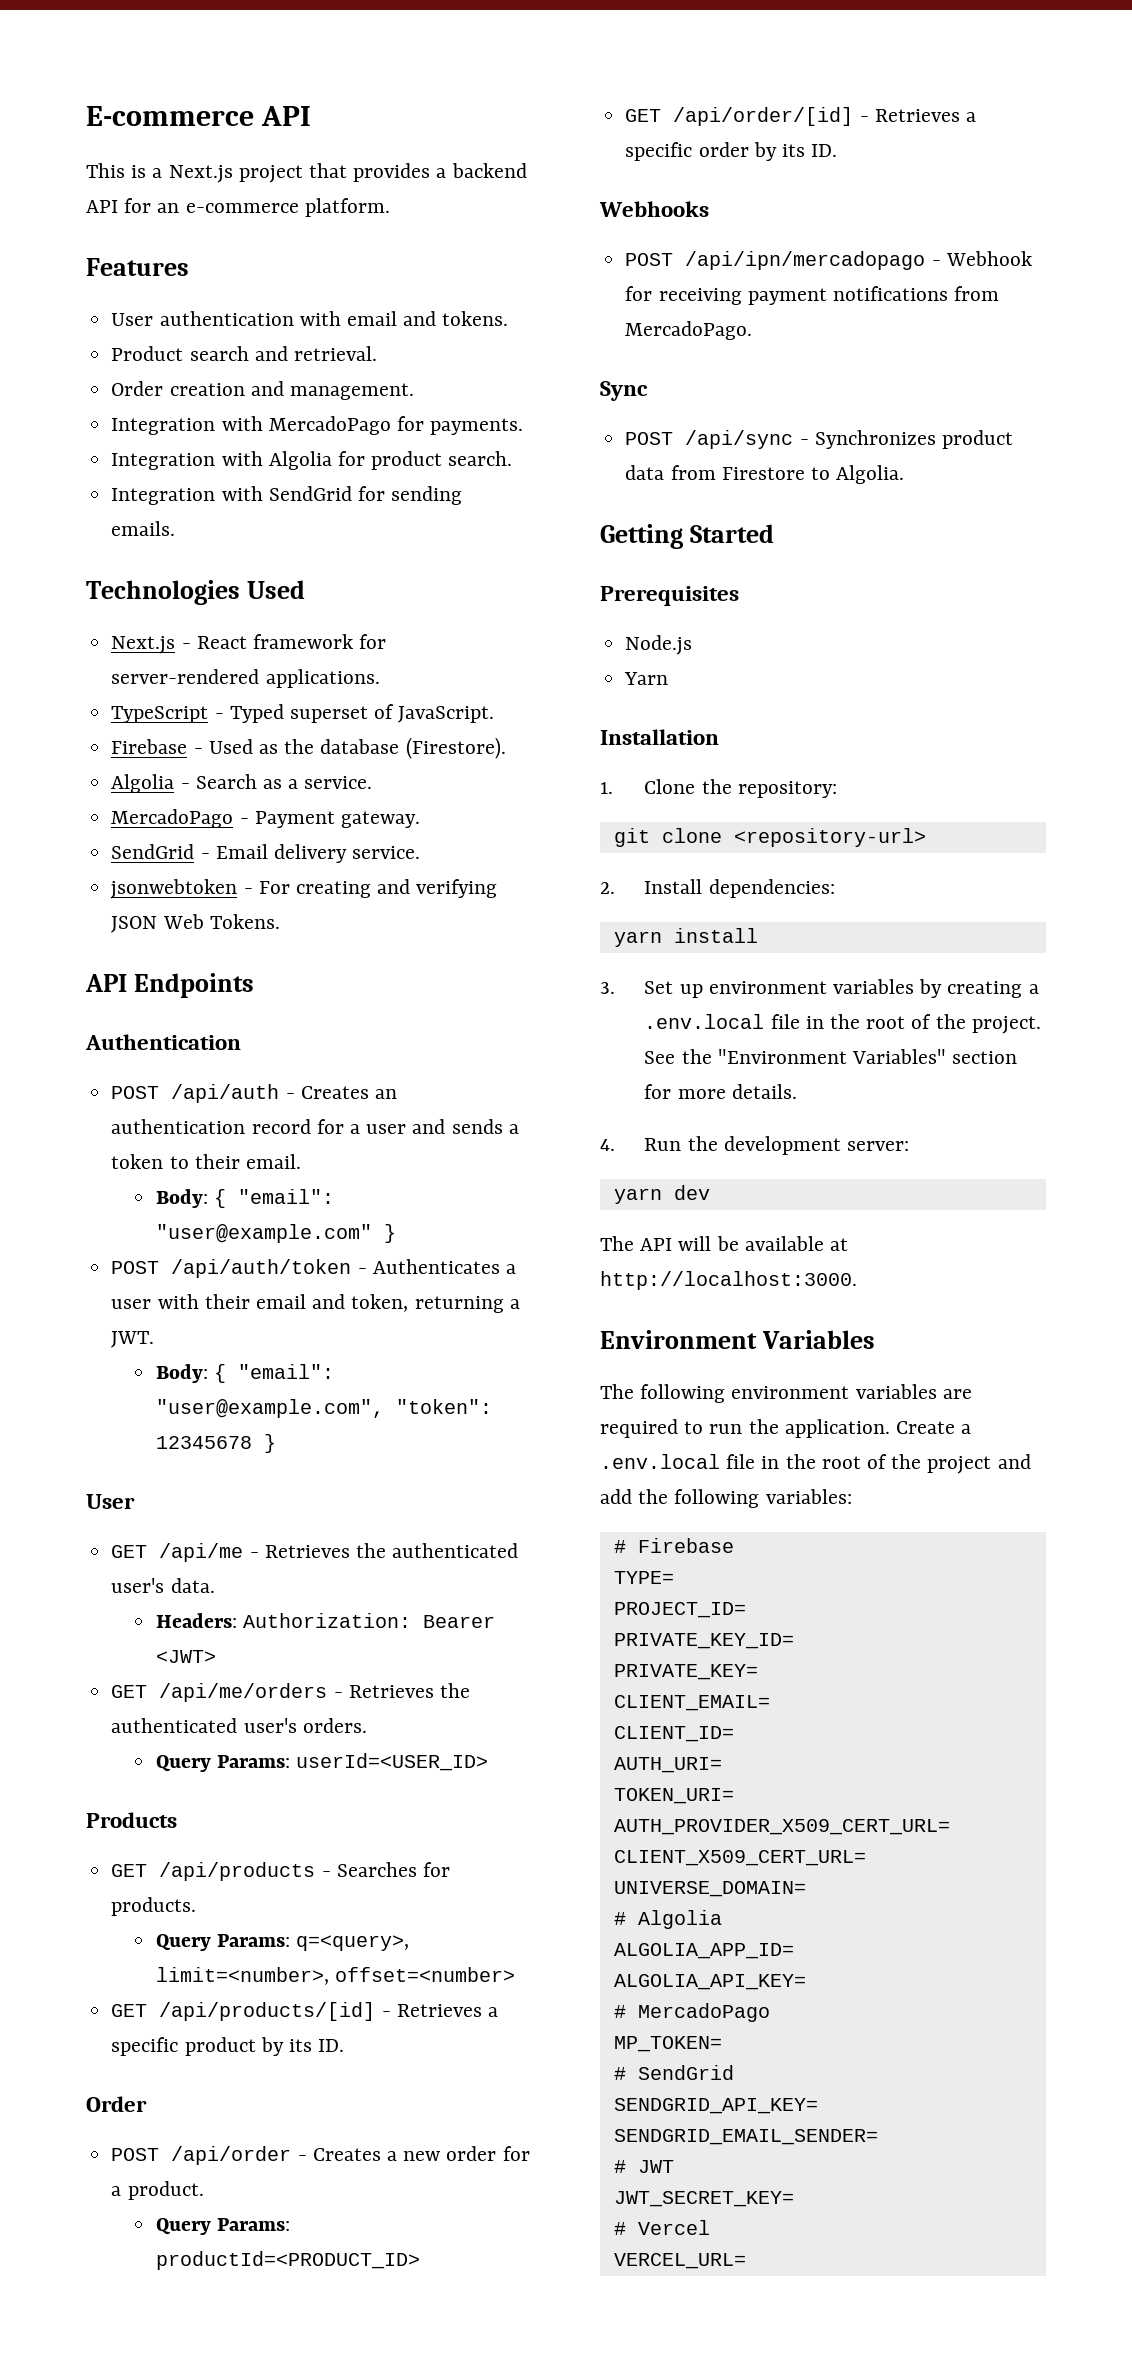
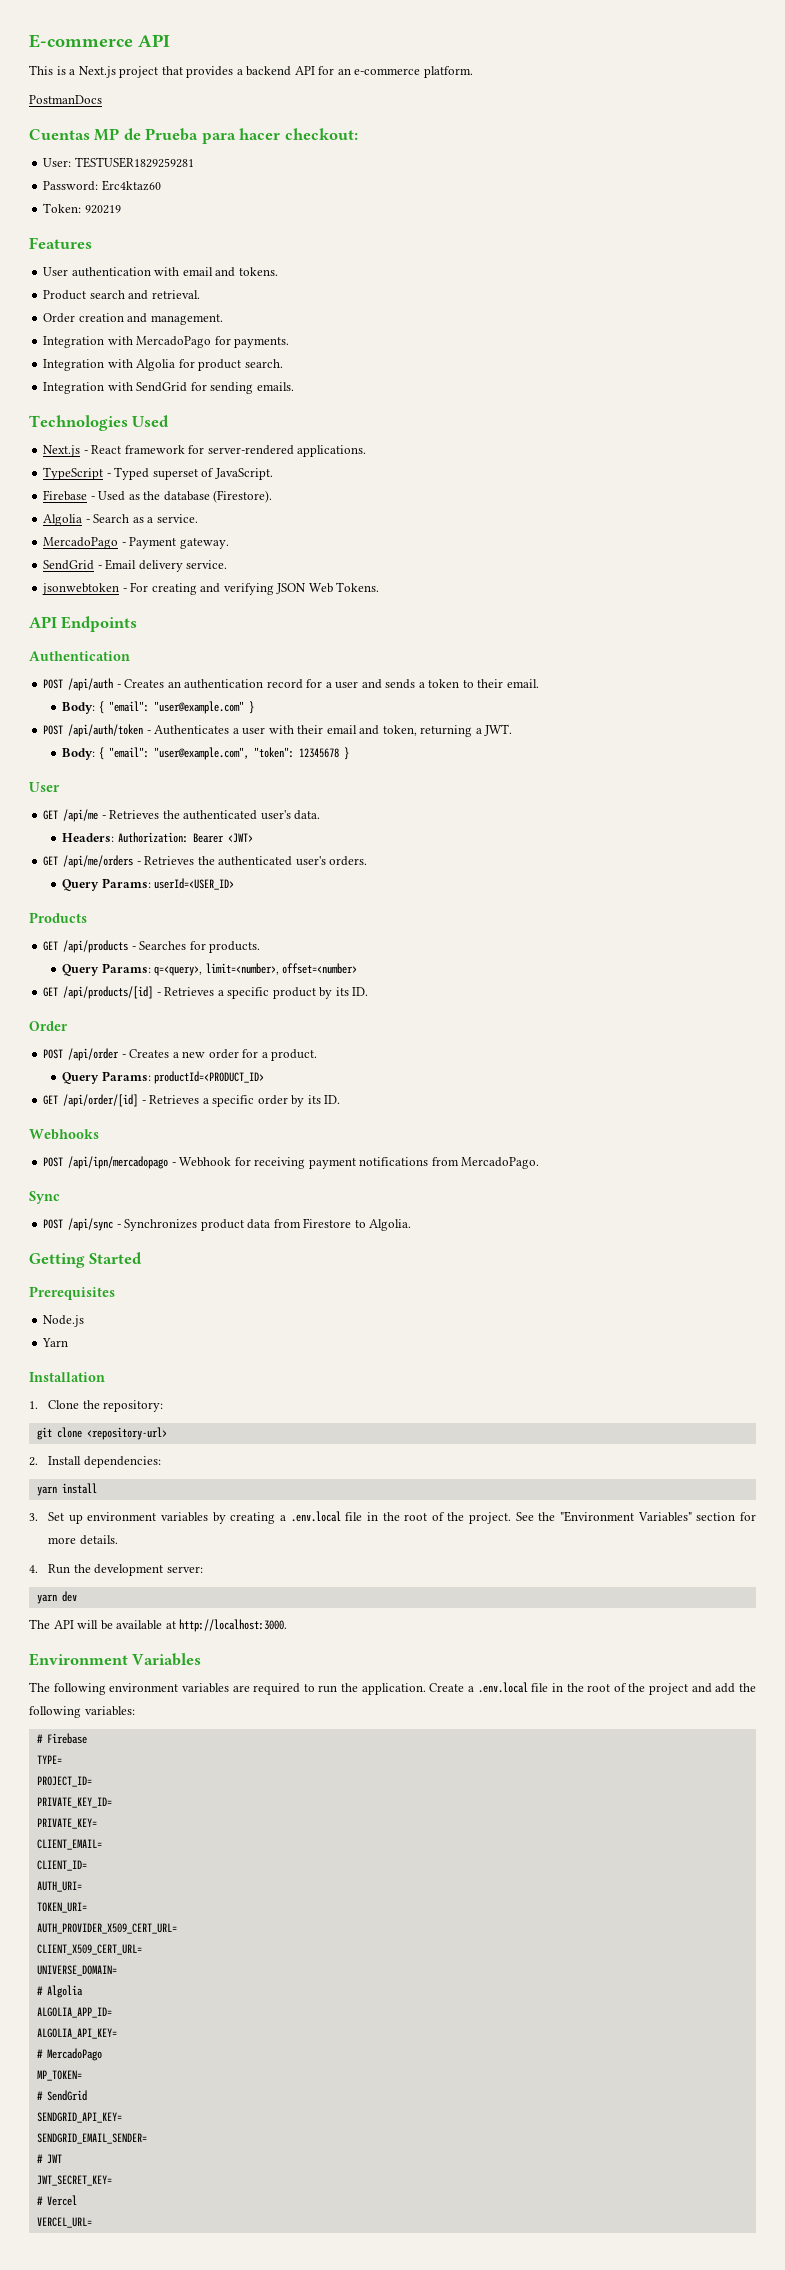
+ PostmanDocs
+ Cuentas MP de Prueba para hacer checkout:
+ User: TESTUSER1829259281
+ Password: Erc4ktaz60
+ Token: 920219

